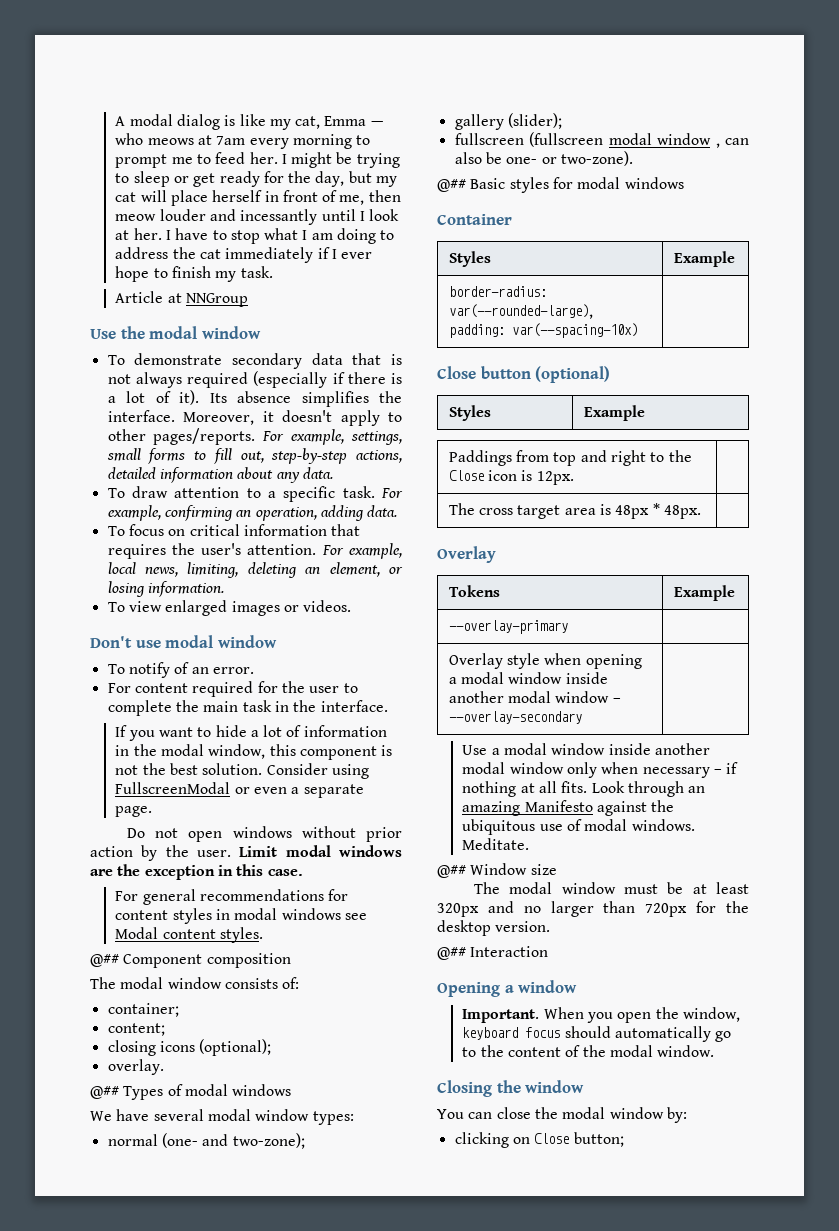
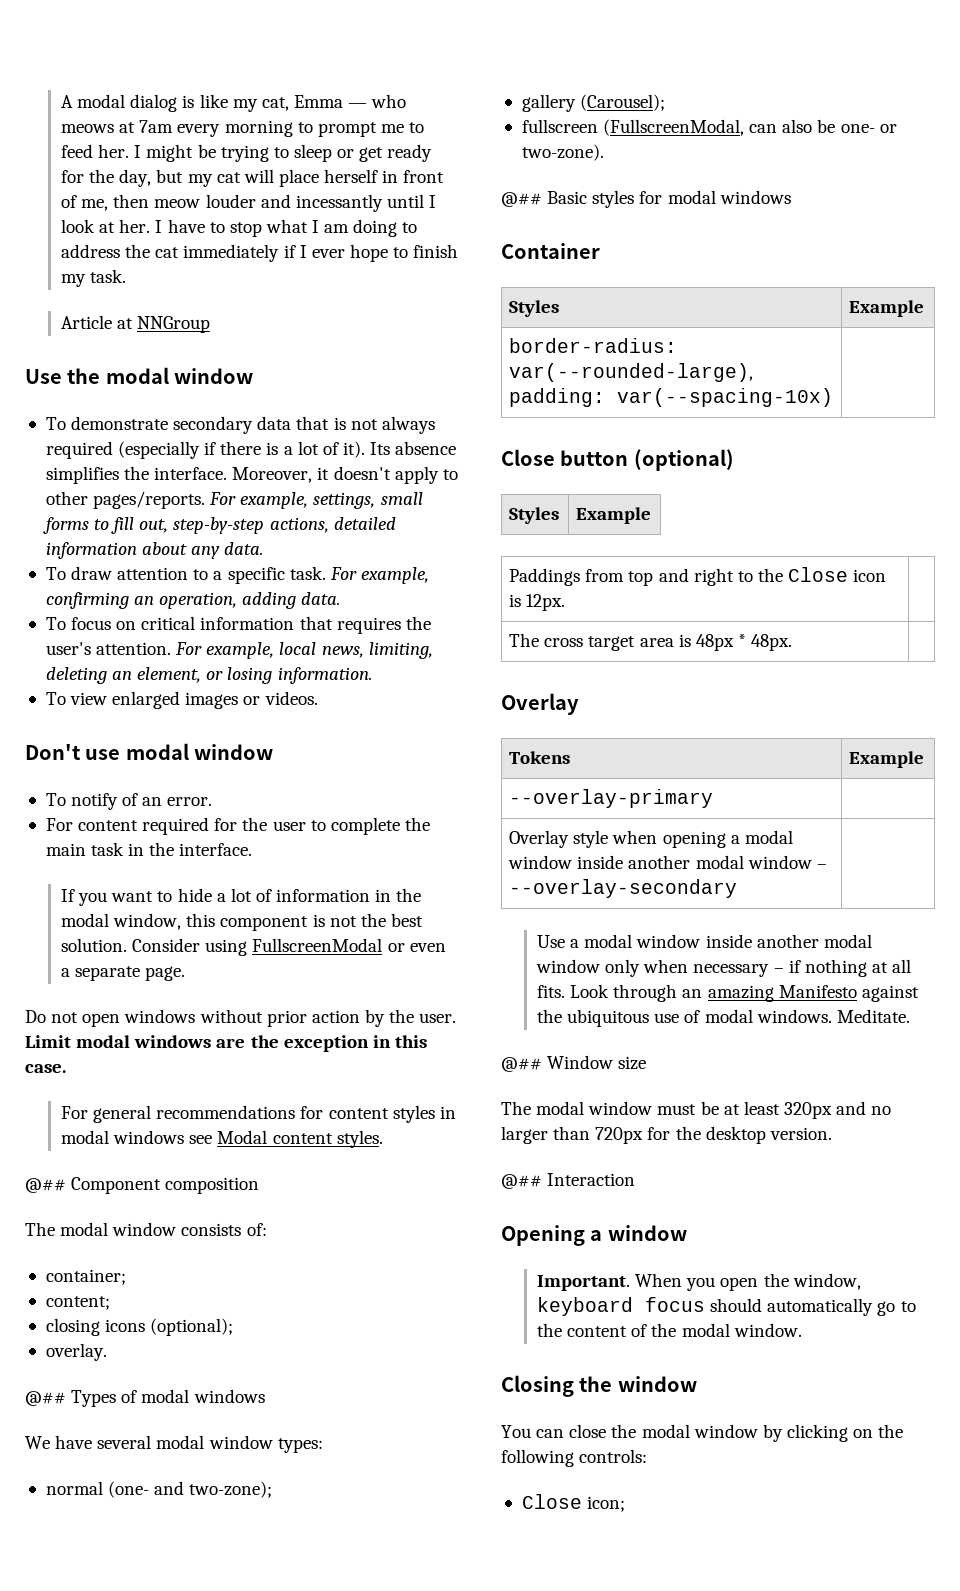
- gallery (slider);
+ gallery (Carousel);
- fullscreen (fullscreen modal window , can also be one- or two-zone).
+ fullscreen (FullscreenModal, can also be one- or two-zone).
- You can close the modal window by:
- clicking on Close button;
+ You can close the modal window by clicking on the following controls:
+ Close icon;

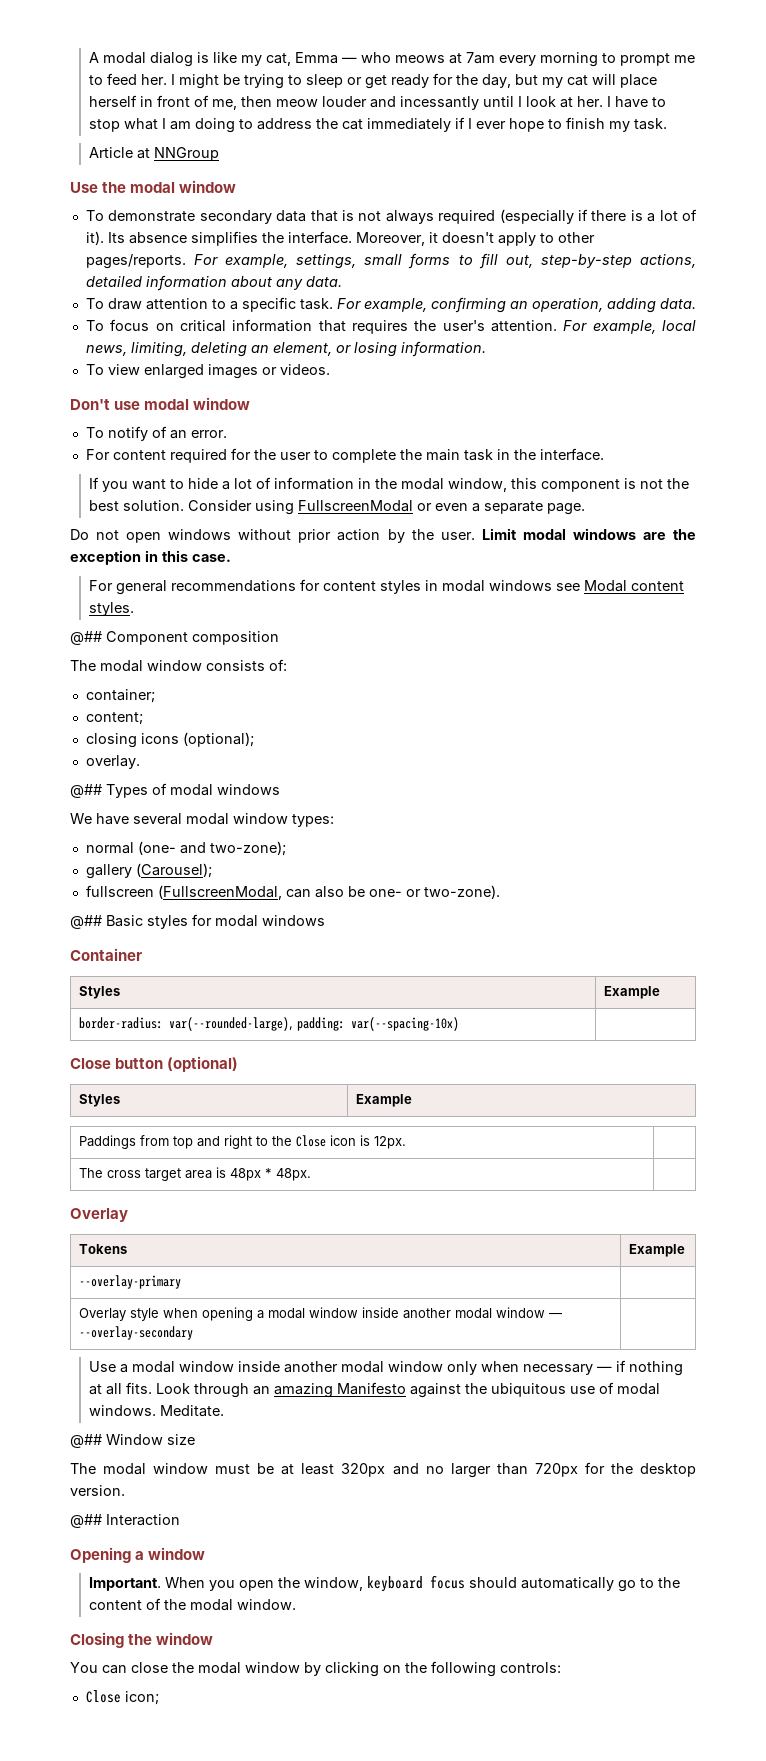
- Overlay style when opening a modal window inside another modal window – --overlay-secondary |
+ Overlay style when opening a modal window inside another modal window — --overlay-secondary |
- Use a modal window inside another modal window only when necessary – if nothing at all fits.
+ Use a modal window inside another modal window only when necessary — if nothing at all fits.

